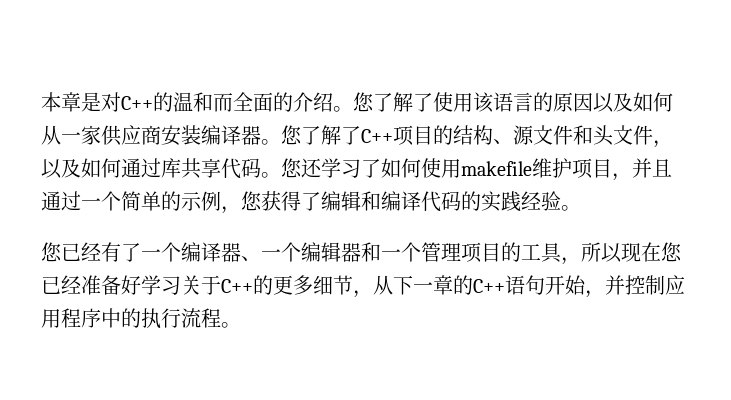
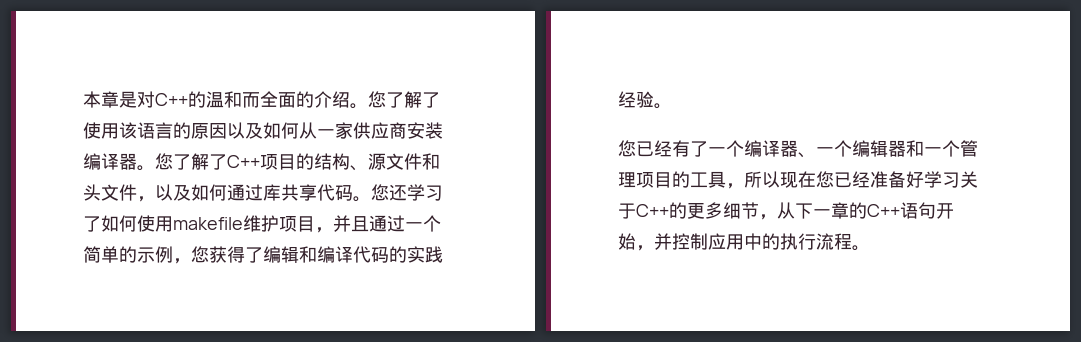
- 您已经有了一个编译器、一个编辑器和一个管理项目的工具，所以现在您已经准备好学习关于C++的更多细节，从下一章的C++语句开始，并控制应用程序中的执行流程。
+ 您已经有了一个编译器、一个编辑器和一个管理项目的工具，所以现在您已经准备好学习关于C++的更多细节，从下一章的C++语句开始，并控制应用中的执行流程。

